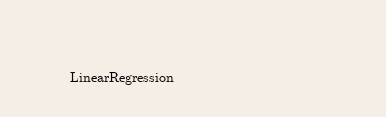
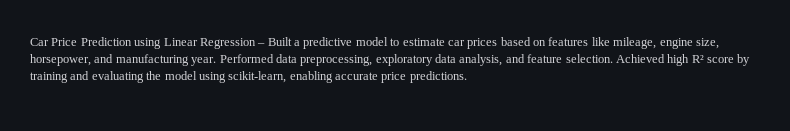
- LinearRegression
+ Car Price Prediction using Linear Regression – Built a predictive model to estimate car prices based on features like mileage, engine size, horsepower, and manufacturing year. Performed data preprocessing, exploratory data analysis, and feature selection. Achieved high R² score by training and evaluating the model using scikit-learn, enabling accurate price predictions.

